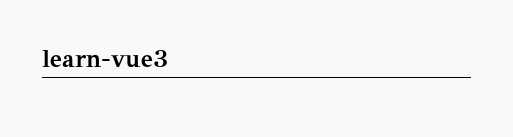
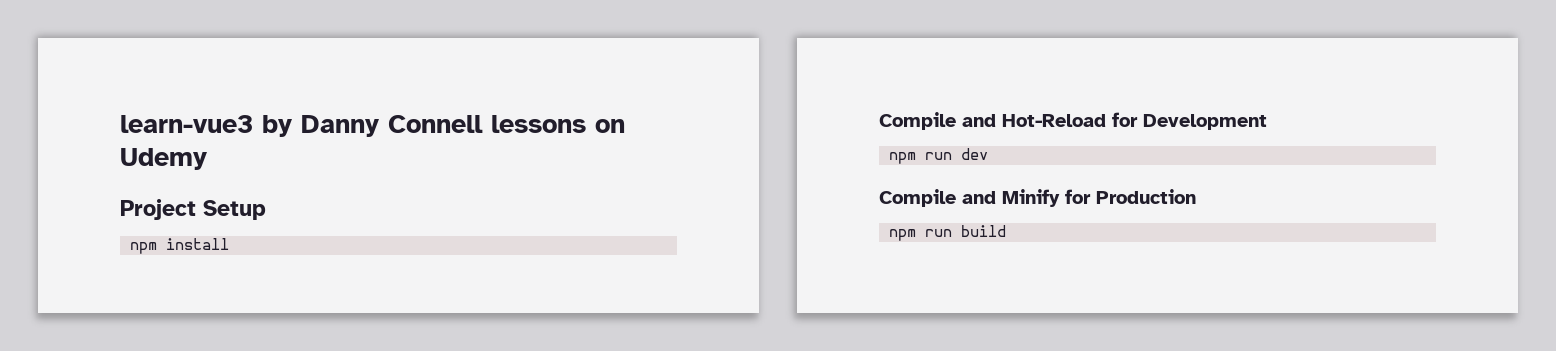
- learn-vue3
+ learn-vue3 by Danny Connell lessons on Udemy
+ Project Setup
+ npm install
+ Compile and Hot-Reload for Development
+ npm run dev
+ Compile and Minify for Production
+ npm run build

